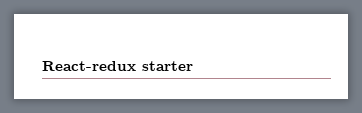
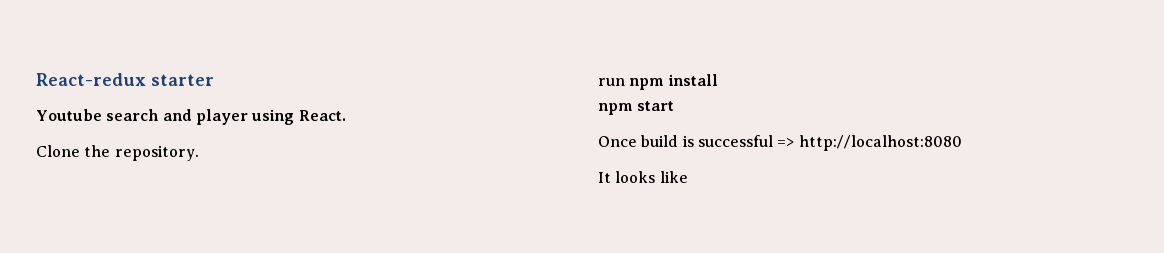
+ Youtube search and player using React.
+ Clone the repository.
+ run npm install
+ npm start
+ Once build is successful => http://localhost:8080
+ It looks like

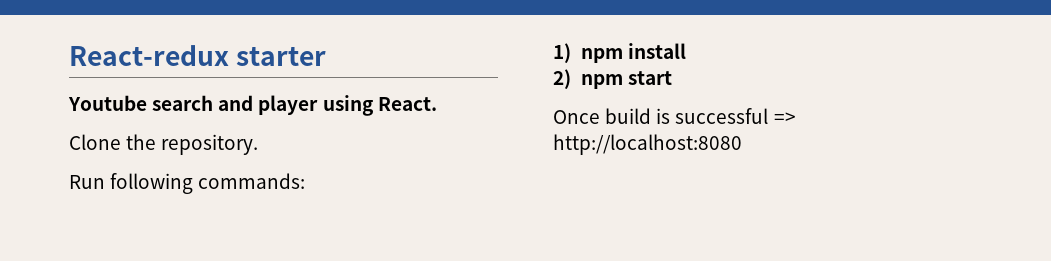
- run npm install
+ Run following commands:
+ 1) npm install
- npm start
+ 2) npm start
- It looks like

